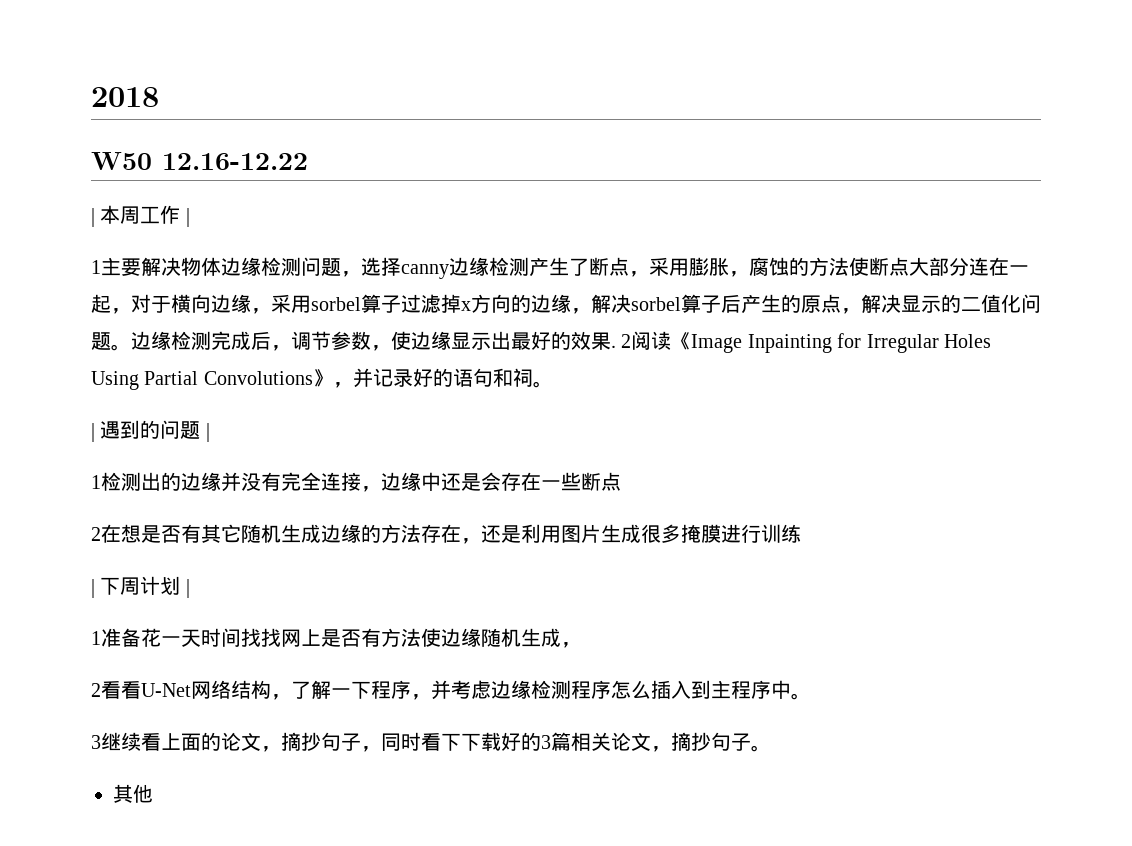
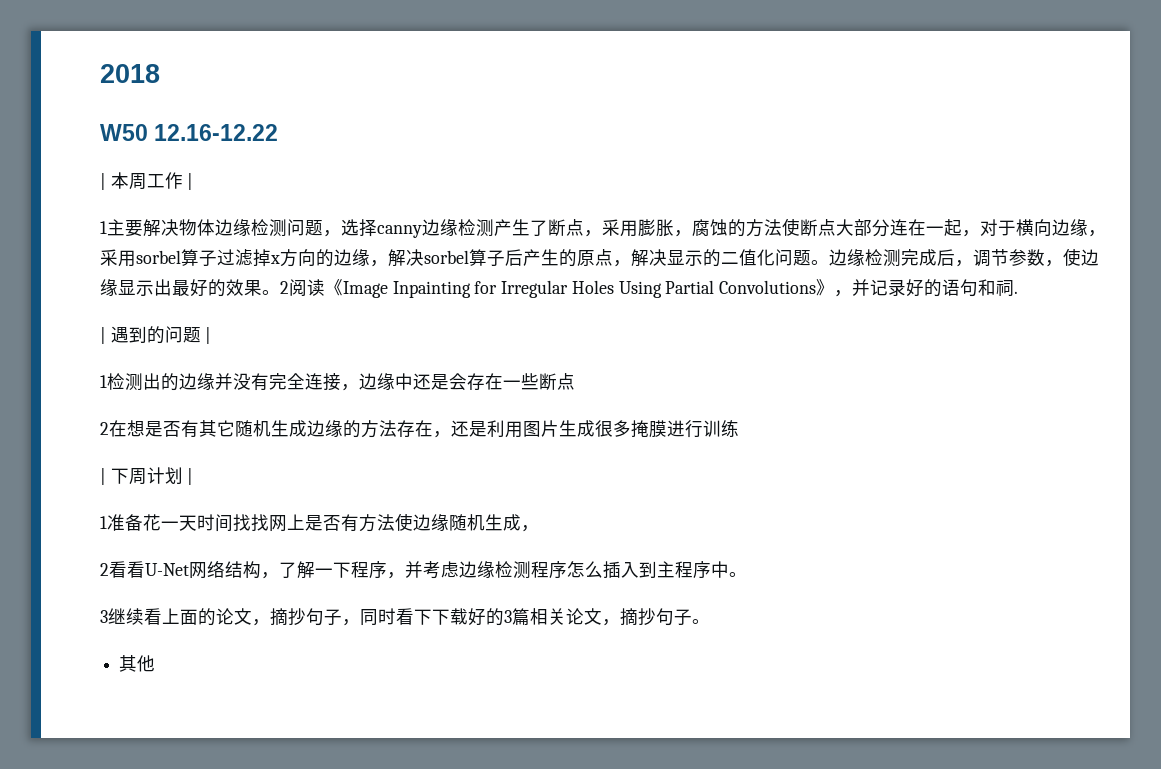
- 边缘检测完成后，调节参数，使边缘显示出最好的效果.
+ 边缘检测完成后，调节参数，使边缘显示出最好的效果。
- 2阅读《Image Inpainting for Irregular Holes Using Partial Convolutions》，并记录好的语句和祠。
+ 2阅读《Image Inpainting for Irregular Holes Using Partial Convolutions》，并记录好的语句和祠.

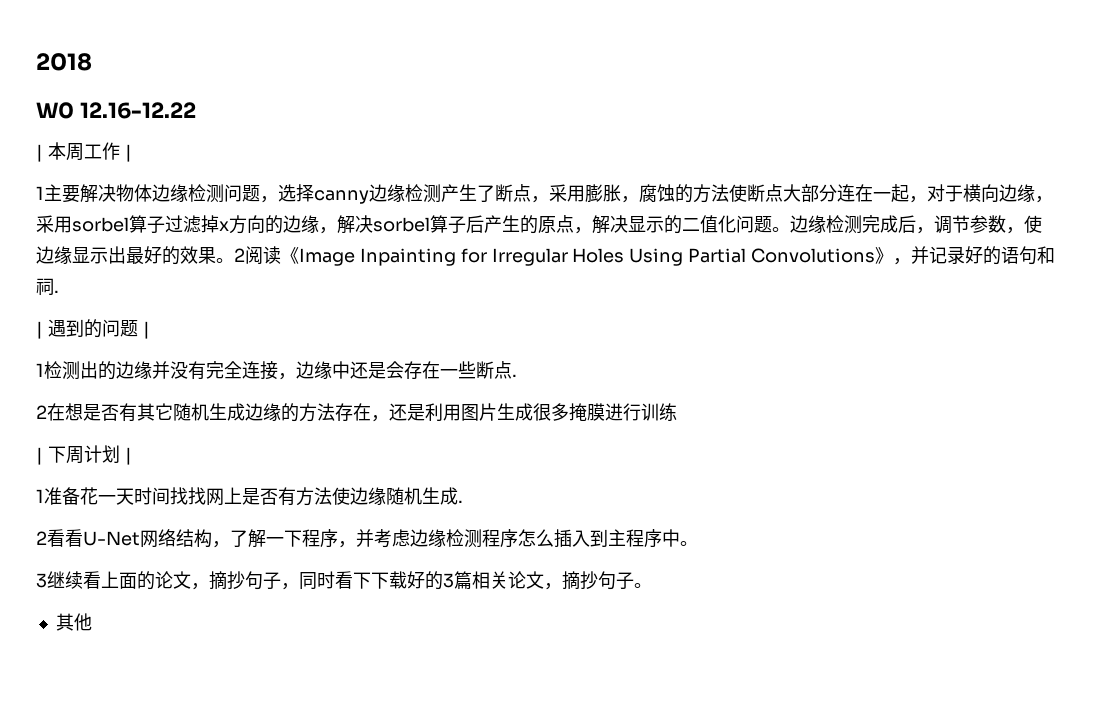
- W50 12.16-12.22
+ W0 12.16-12.22
- 1检测出的边缘并没有完全连接，边缘中还是会存在一些断点
+ 1检测出的边缘并没有完全连接，边缘中还是会存在一些断点.
- 1准备花一天时间找找网上是否有方法使边缘随机生成，
+ 1准备花一天时间找找网上是否有方法使边缘随机生成.

